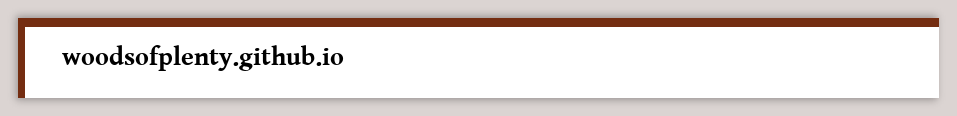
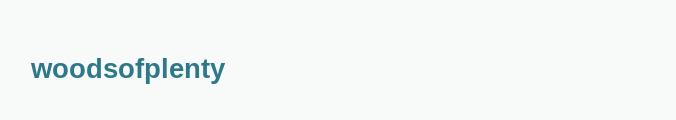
- woodsofplenty.github.io
+ woodsofplenty

